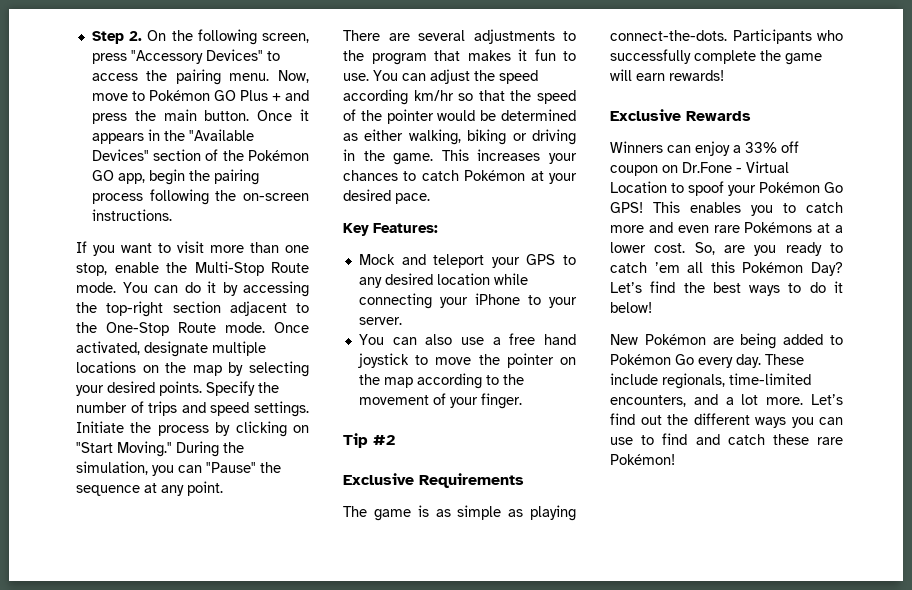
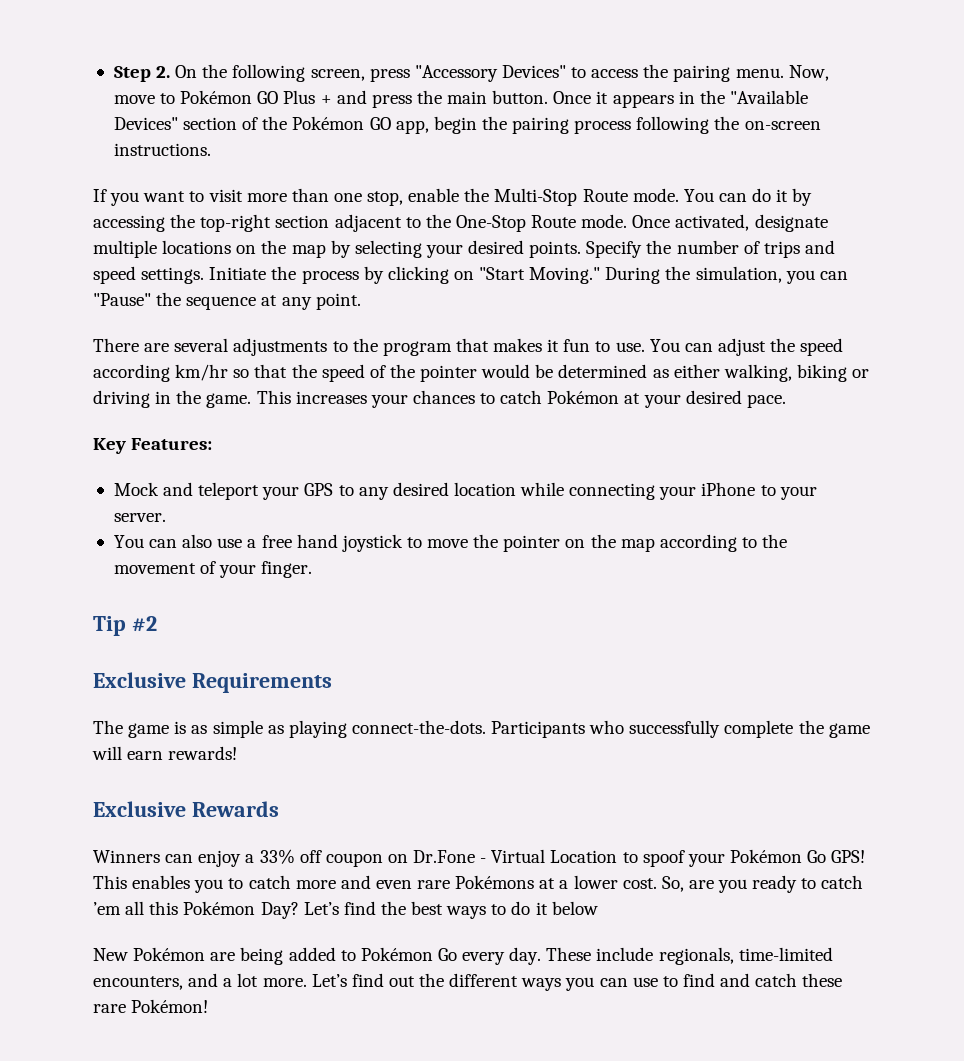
- Let’s find the best ways to do it below!
+ Let’s find the best ways to do it below

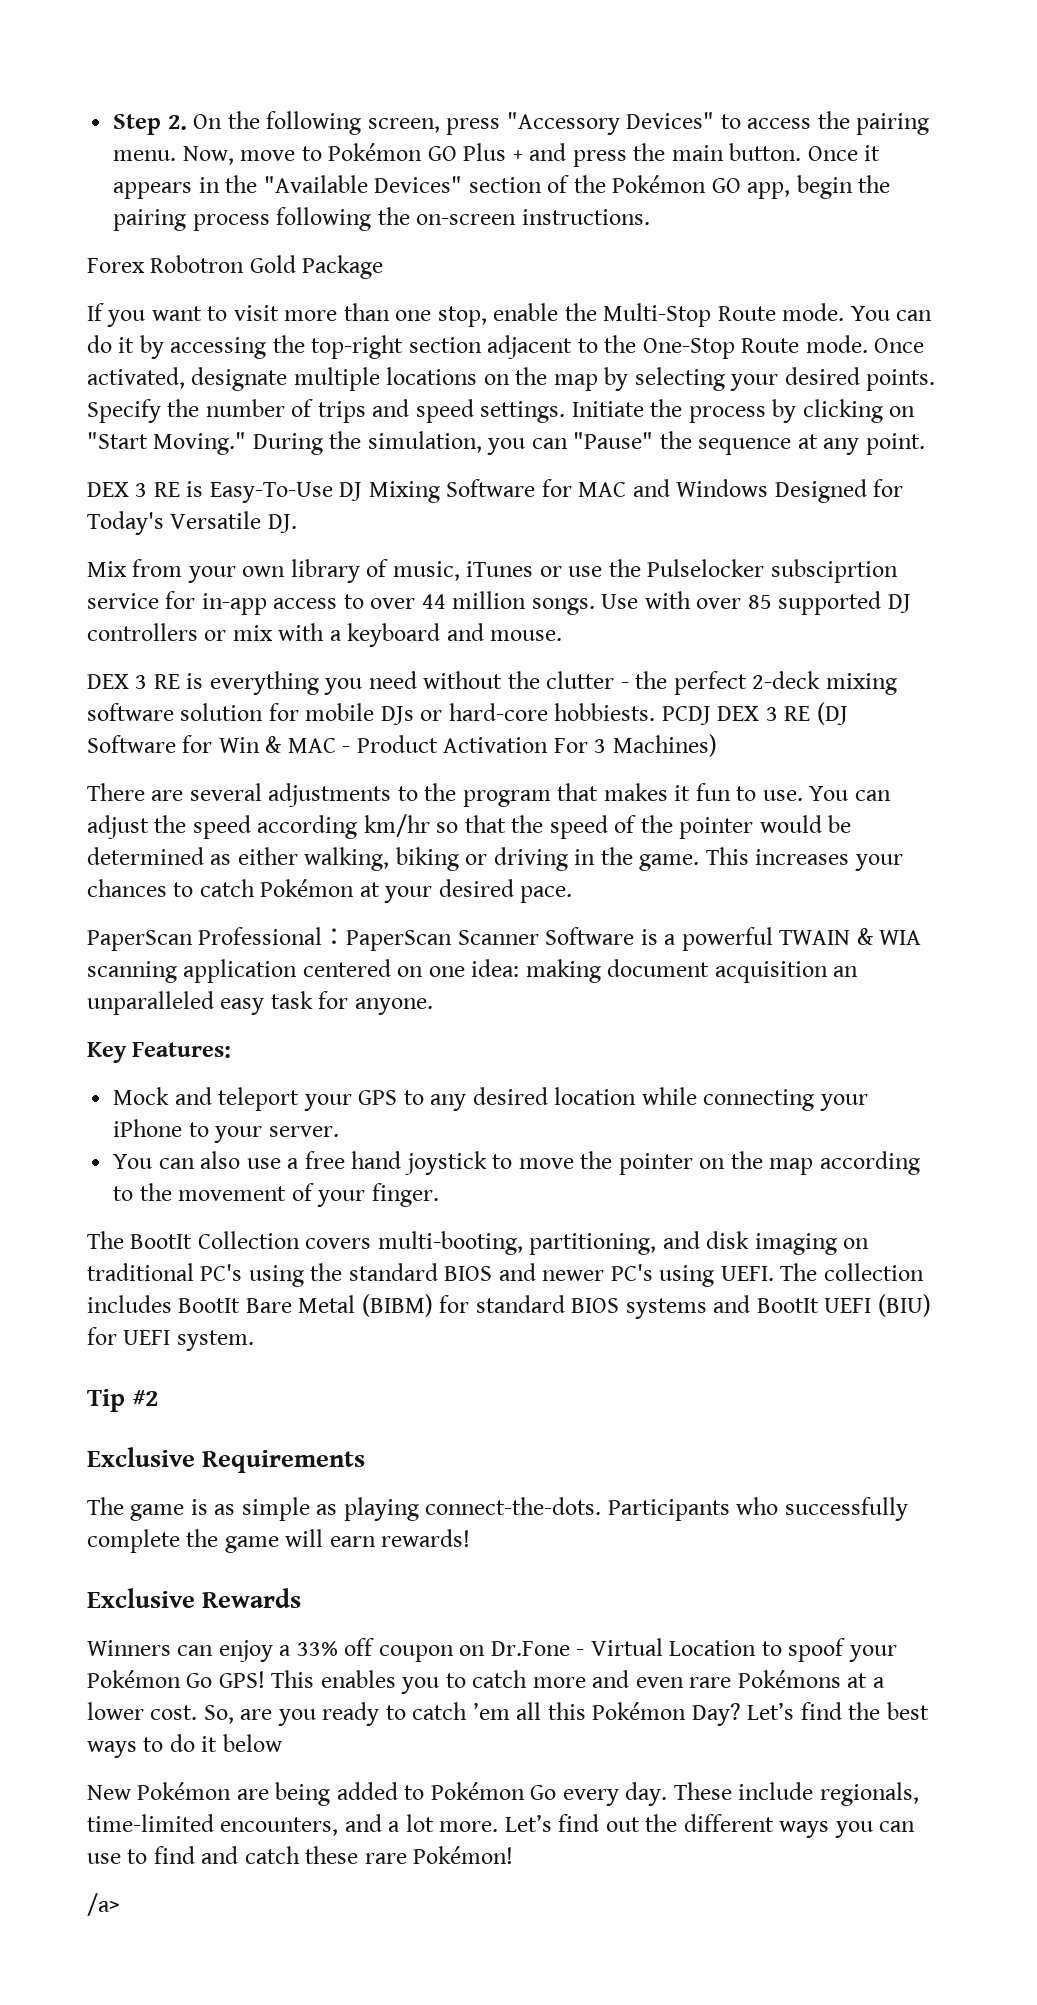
+ Forex Robotron Gold Package
+ DEX 3 RE is Easy-To-Use DJ Mixing Software for MAC and Windows Designed for Today's Versatile DJ.
+ Mix from your own library of music, iTunes or use the Pulselocker subsciprtion service for in-app access to over 44 million songs. Use with over 85 supported DJ controllers or mix with a keyboard and mouse.
+ DEX 3 RE is everything you need without the clutter - the perfect 2-deck mixing software solution for mobile DJs or hard-core hobbiests. PCDJ DEX 3 RE (DJ Software for Win & MAC - Product Activation For 3 Machines)
+ PaperScan Professional：PaperScan Scanner Software is a powerful TWAIN & WIA scanning application centered on one idea: making document acquisition an unparalleled easy task for anyone.
+ The BootIt Collection covers multi-booting, partitioning, and disk imaging on traditional PC's using the standard BIOS and newer PC's using UEFI. The collection includes BootIt Bare Metal (BIBM) for standard BIOS systems and BootIt UEFI (BIU) for UEFI system.
+ /a>

